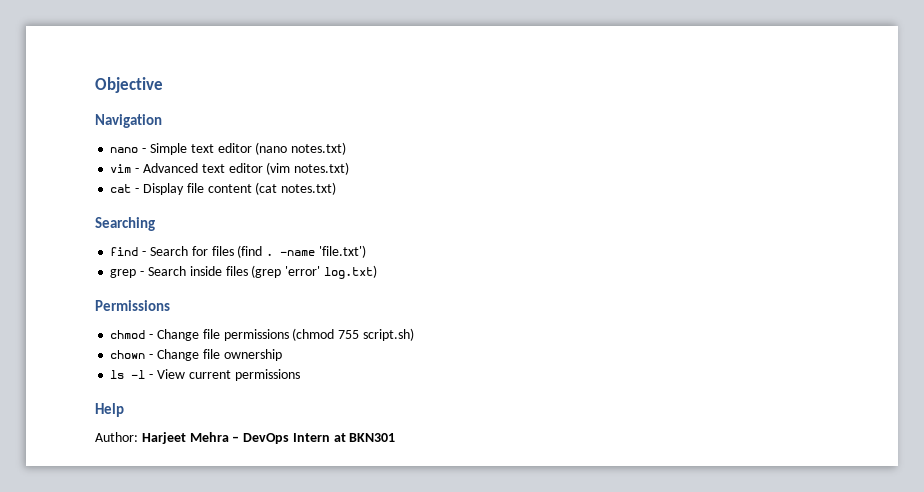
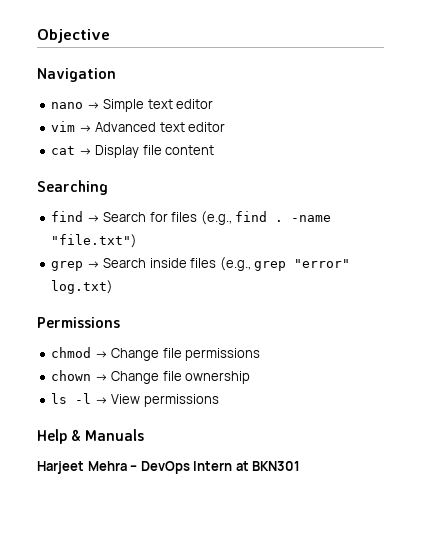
- nano - Simple text editor (nano notes.txt)
+ nano → Simple text editor
- vim - Advanced text editor (vim notes.txt)
+ vim → Advanced text editor
- cat - Display file content (cat notes.txt)
+ cat → Display file content
- find - Search for files (find .
+ find → Search for files (e.g., find .
- -name 'file.txt')
- grep - Search inside files (grep 'error' log.txt)
+ -name "file.txt")
+ grep → Search inside files (e.g., grep "error" log.txt)
- chmod - Change file permissions (chmod 755 script.sh)
+ chmod → Change file permissions
- chown - Change file ownership
+ chown → Change file ownership
- ls -l - View current permissions
+ ls -l → View permissions
- Help
- Author: Harjeet Mehra – DevOps Intern at BKN301
+ Help & Manuals
+ Harjeet Mehra – DevOps Intern at BKN301

